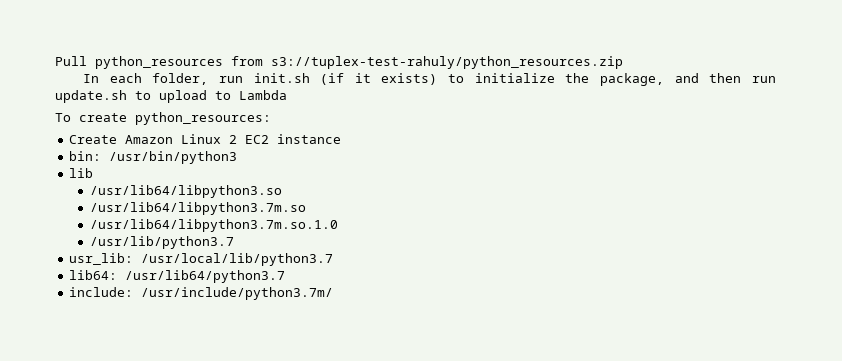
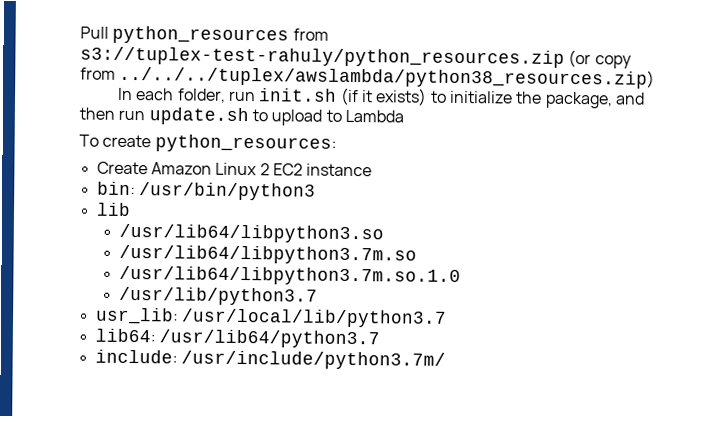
- Pull python_resources from s3://tuplex-test-rahuly/python_resources.zip
+ Pull python_resources from s3://tuplex-test-rahuly/python_resources.zip (or copy from ../../../tuplex/awslambda/python38_resources.zip)

